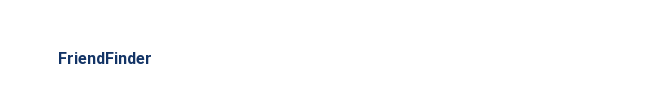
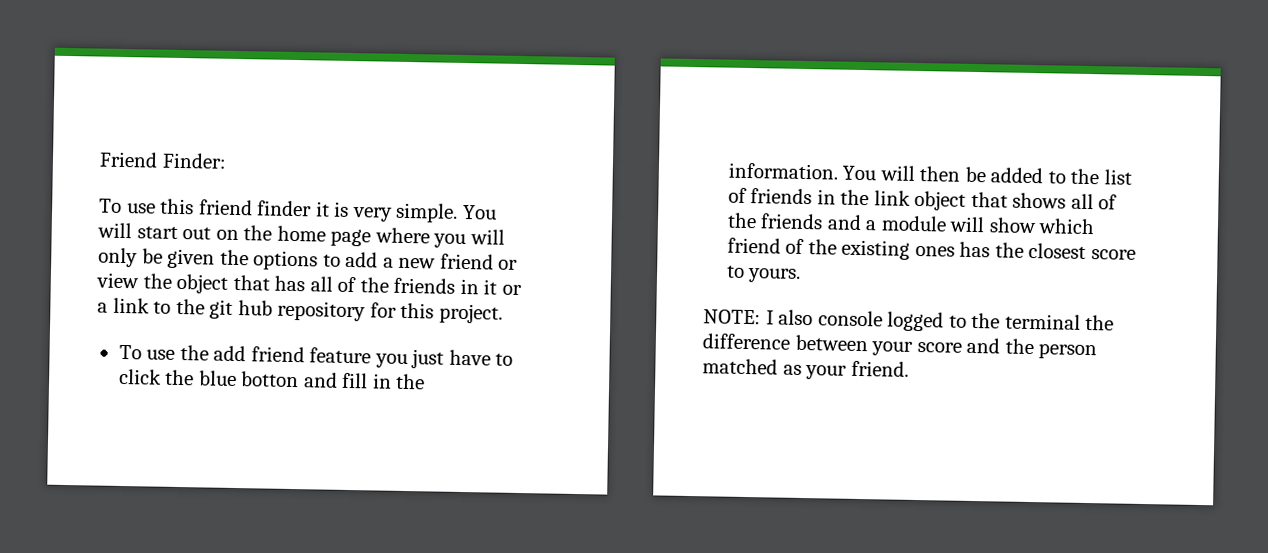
- FriendFinder
+ Friend Finder:
+ To use this friend finder it is very simple. You will start out on the home page where you will only be given the options to add a new friend or view the object that has all of the friends in it or a link to the git hub repository for this project.
+ To use the add friend feature you just have to click the blue botton and fill in the information. You will then be added to the list of friends in the link object that shows all of the friends and a module will show which friend of the existing ones has the closest score to yours.
+ NOTE: I also console logged to the terminal the difference between your score and the person matched as your friend.

